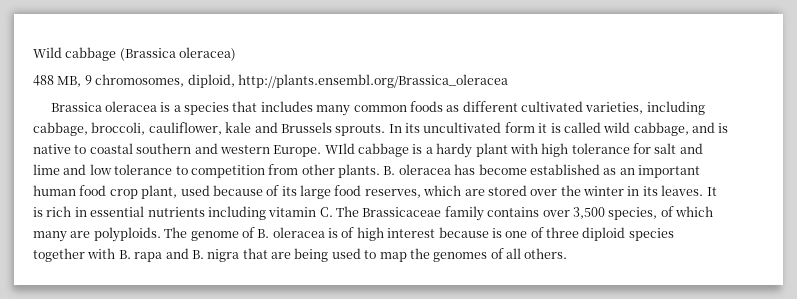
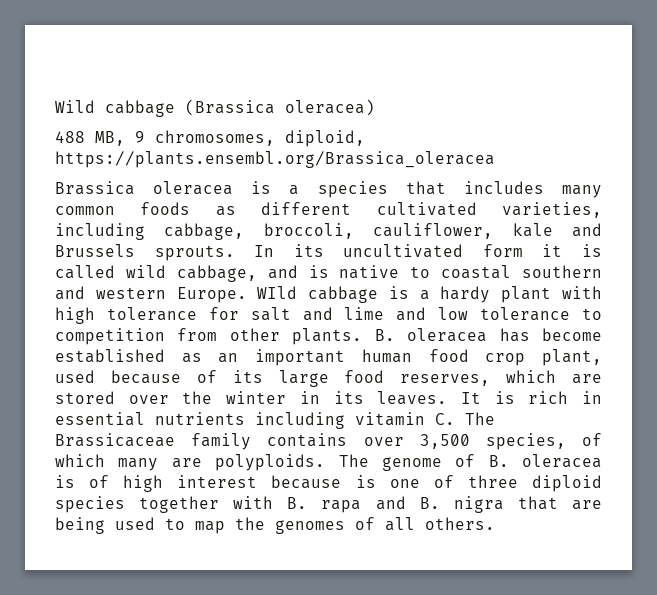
- 488 MB, 9 chromosomes, diploid, http://plants.ensembl.org/Brassica_oleracea
+ 488 MB, 9 chromosomes, diploid, https://plants.ensembl.org/Brassica_oleracea

